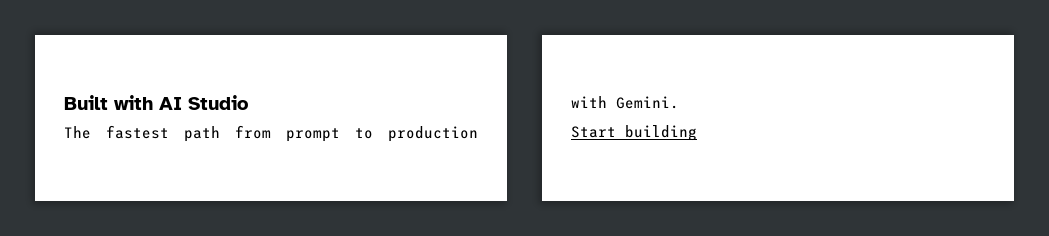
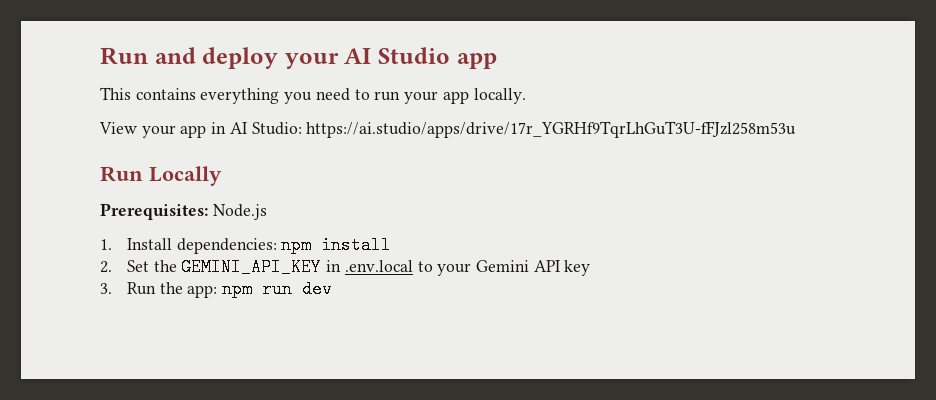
- Built with AI Studio
- The fastest path from prompt to production with Gemini.
- Start building
+ Run and deploy your AI Studio app
+ This contains everything you need to run your app locally.
+ View your app in AI Studio: https://ai.studio/apps/drive/17r_YGRHf9TqrLhGuT3U-fFJzl258m53u
+ Run Locally
+ Prerequisites: Node.js
+ 1. Install dependencies: npm install
+ 2. Set the GEMINI_API_KEY in .env.local to your Gemini API key
+ 3. Run the app: npm run dev

